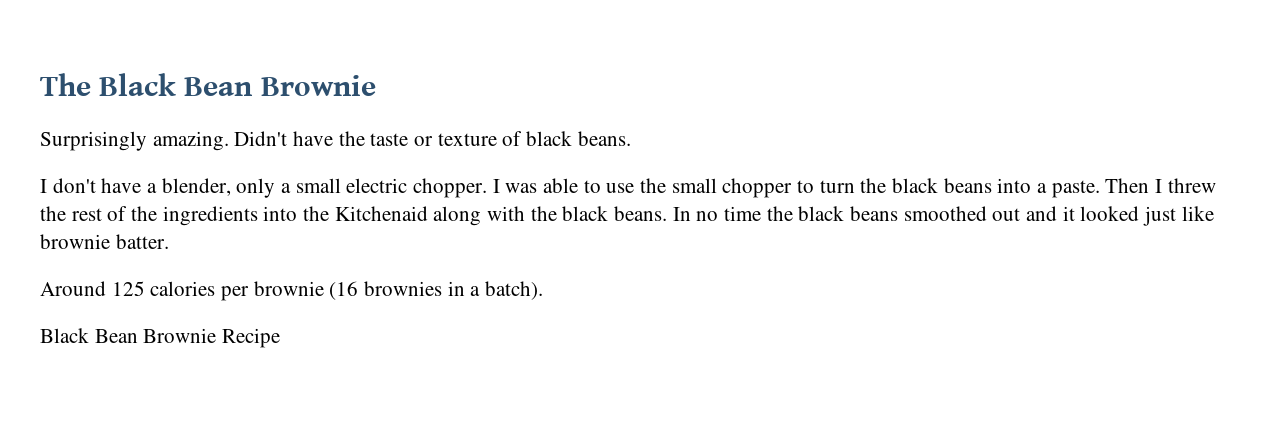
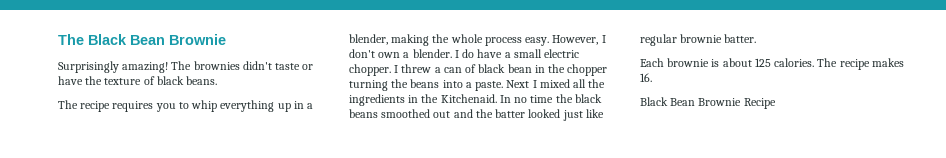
- Surprisingly amazing. Didn't have the taste or texture of black beans.
- I don't have a blender, only a small electric chopper. I was able to use the small chopper to turn the black beans into a paste. Then I threw the rest of the ingredients into the Kitchenaid along with the black beans.
+ Surprisingly amazing! The brownies didn't taste or have the texture of black beans.
+ The recipe requires you to whip everything up in a blender, making the whole process easy. However, I don't own a blender. I do have a small electric chopper. I threw a can of black bean in the chopper turning the beans into a paste. Next I mixed all the ingredients in the Kitchenaid.
- In no time the black beans smoothed out and it looked just like brownie batter.
+ In no time the black beans smoothed out and the batter looked just like regular brownie batter.
- Around 125 calories per brownie (16 brownies in a batch).
+ Each brownie is about 125 calories. The recipe makes 16.

